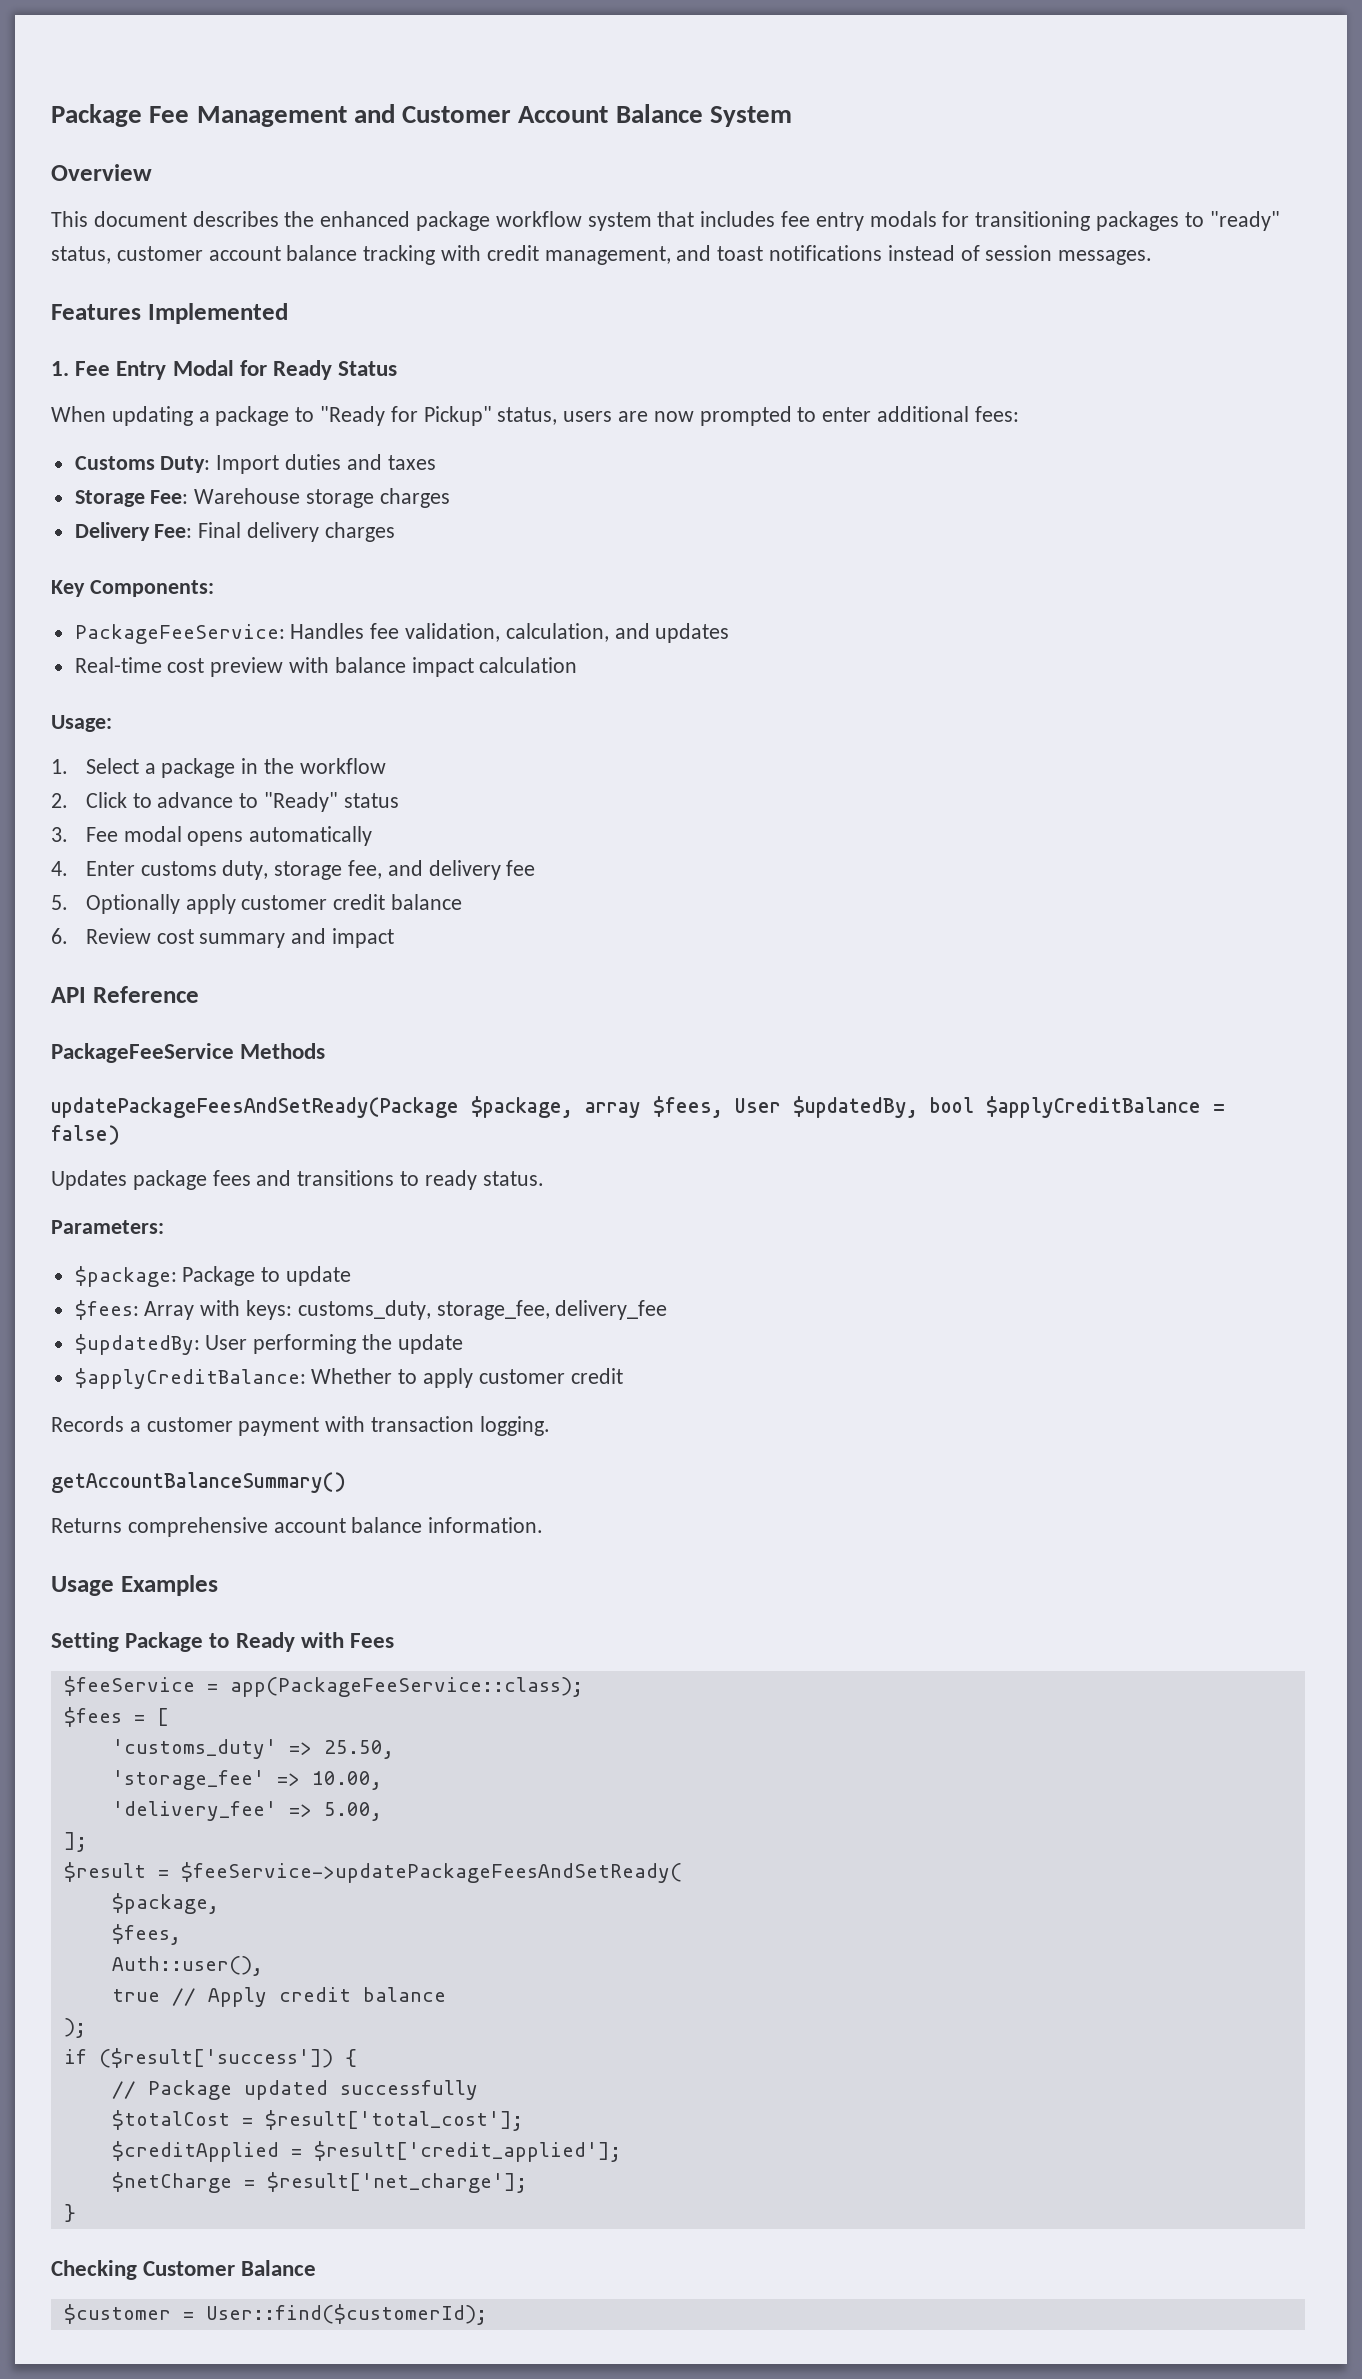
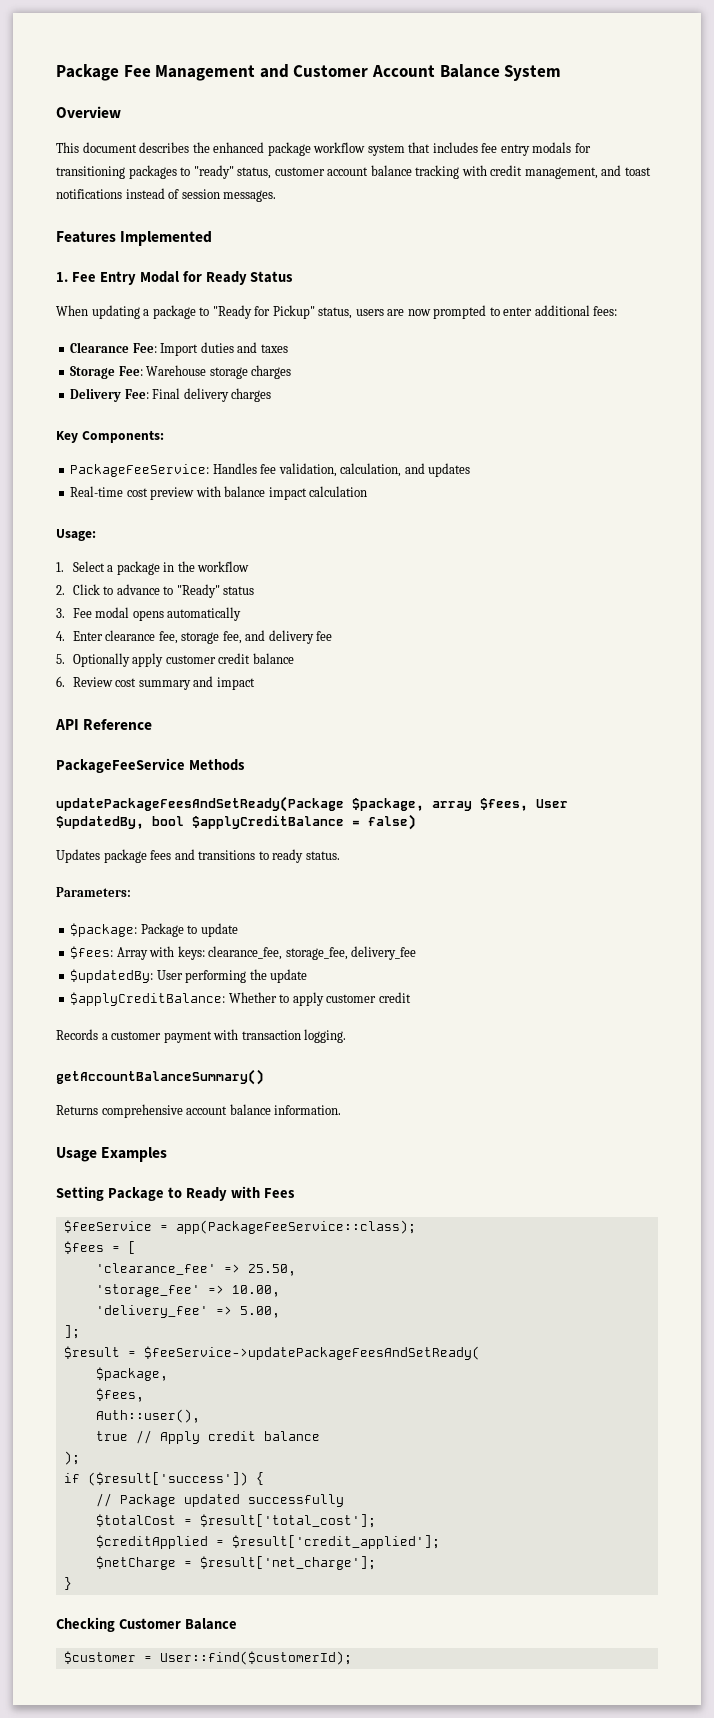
- Customs Duty: Import duties and taxes
+ Clearance Fee: Import duties and taxes
- 4. Enter customs duty, storage fee, and delivery fee
+ 4. Enter clearance fee, storage fee, and delivery fee
- $fees: Array with keys: customs_duty, storage_fee, delivery_fee
+ $fees: Array with keys: clearance_fee, storage_fee, delivery_fee
- 'customs_duty' => 25.50,
+ 'clearance_fee' => 25.50,

